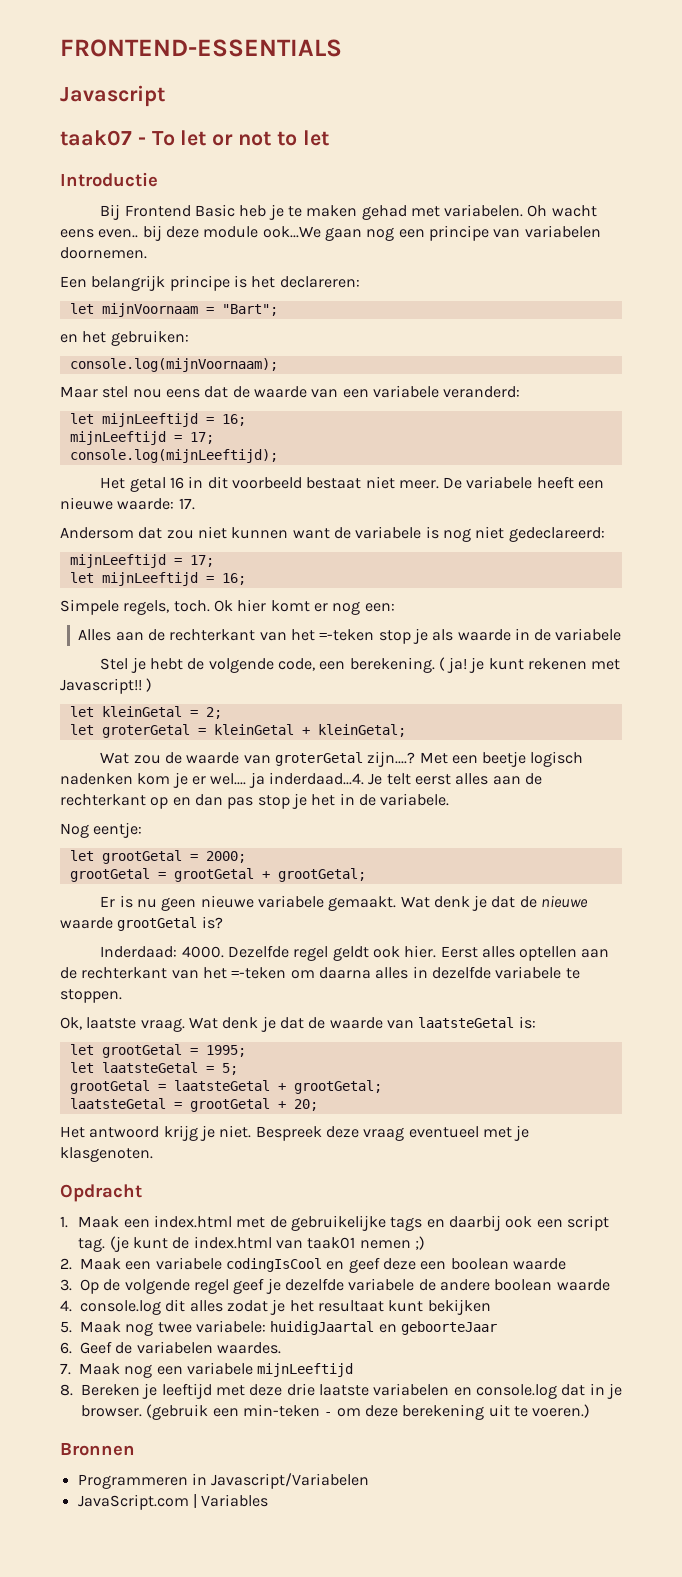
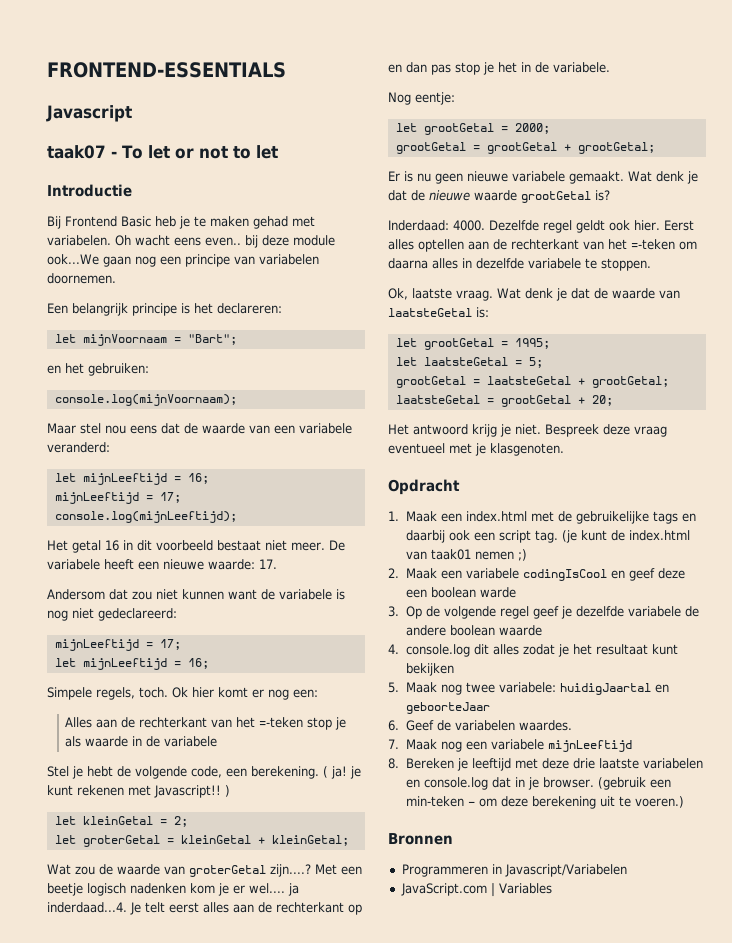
- 2. Maak een variabele codingIsCool en geef deze een boolean waarde
+ 2. Maak een variabele codingIsCool en geef deze een boolean warde

